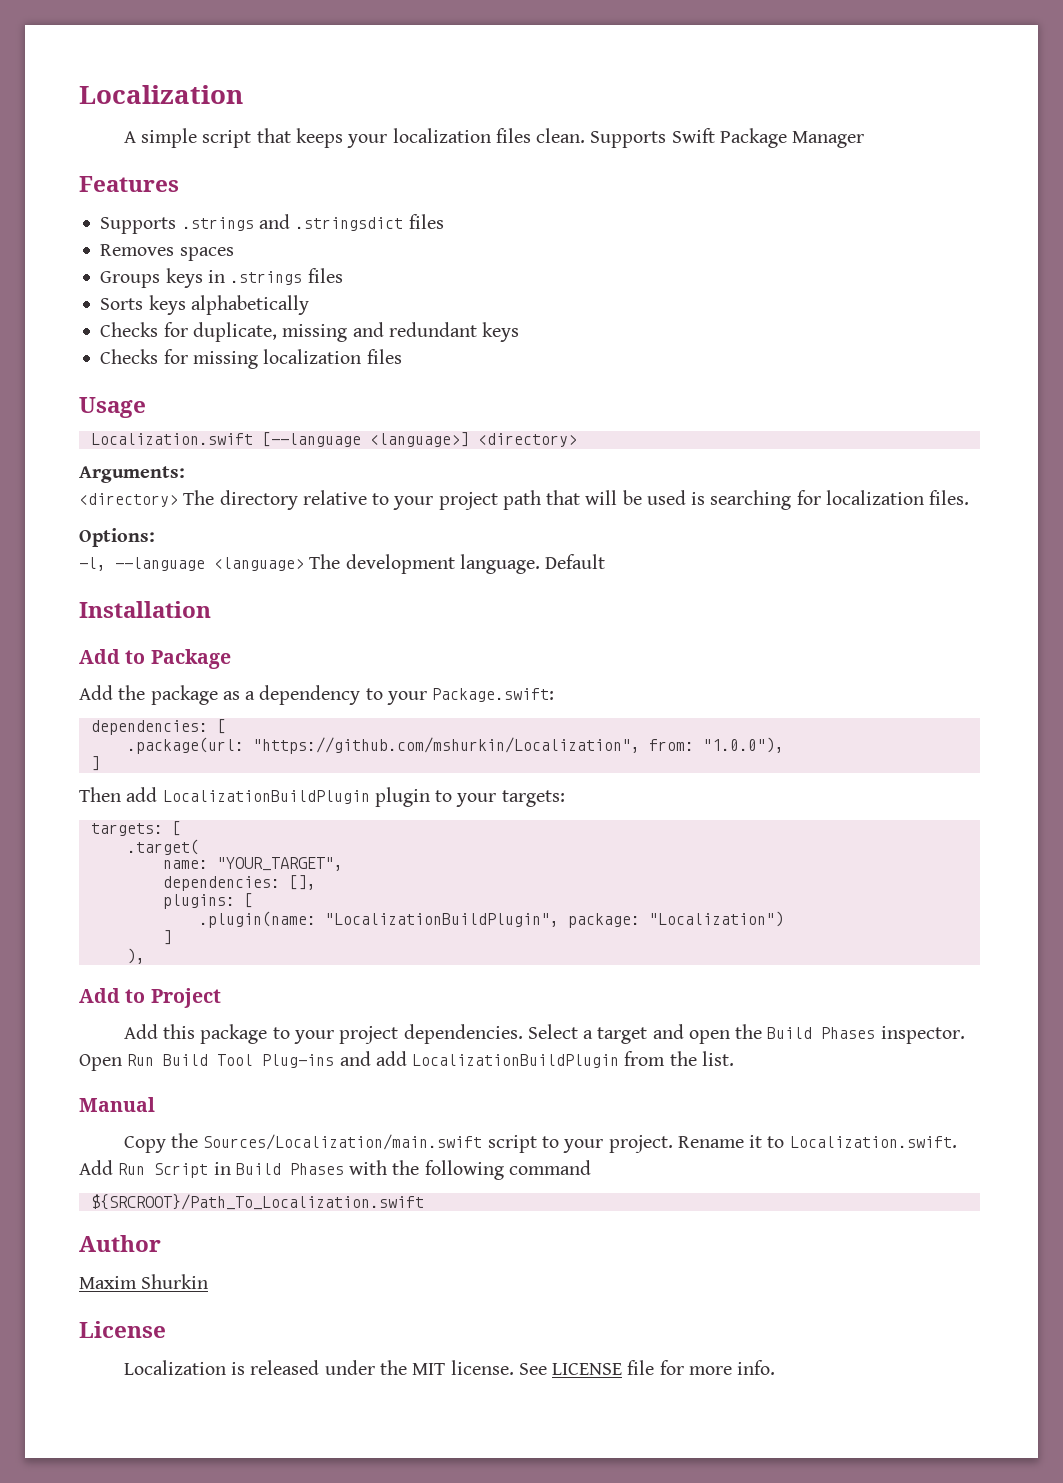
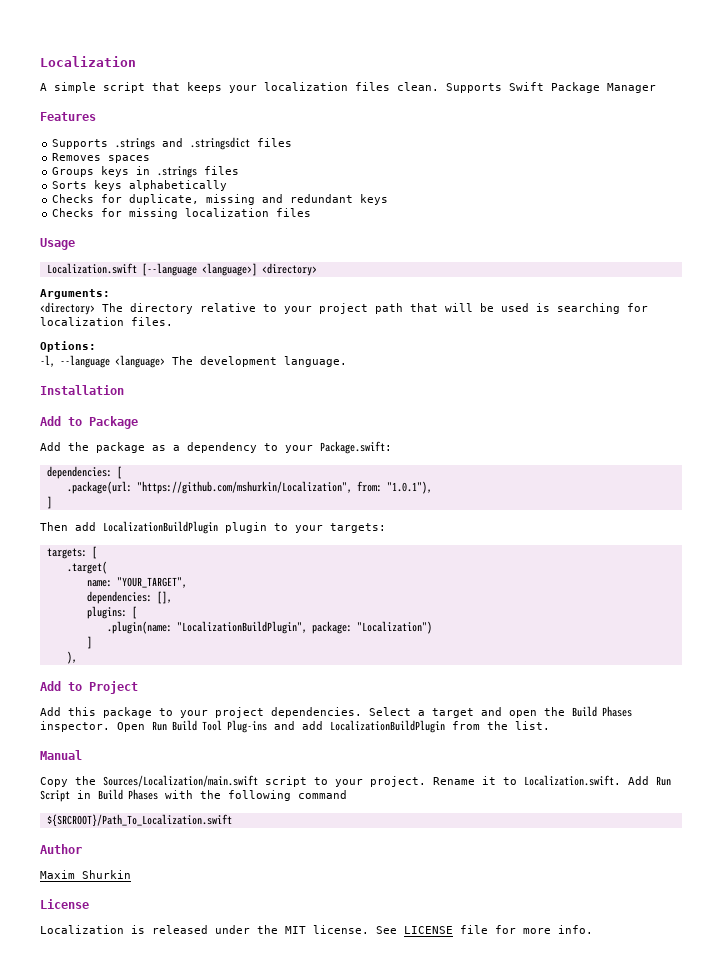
- Default
- .package(url: "https://github.com/mshurkin/Localization", from: "1.0.0"),
+ .package(url: "https://github.com/mshurkin/Localization", from: "1.0.1"),

